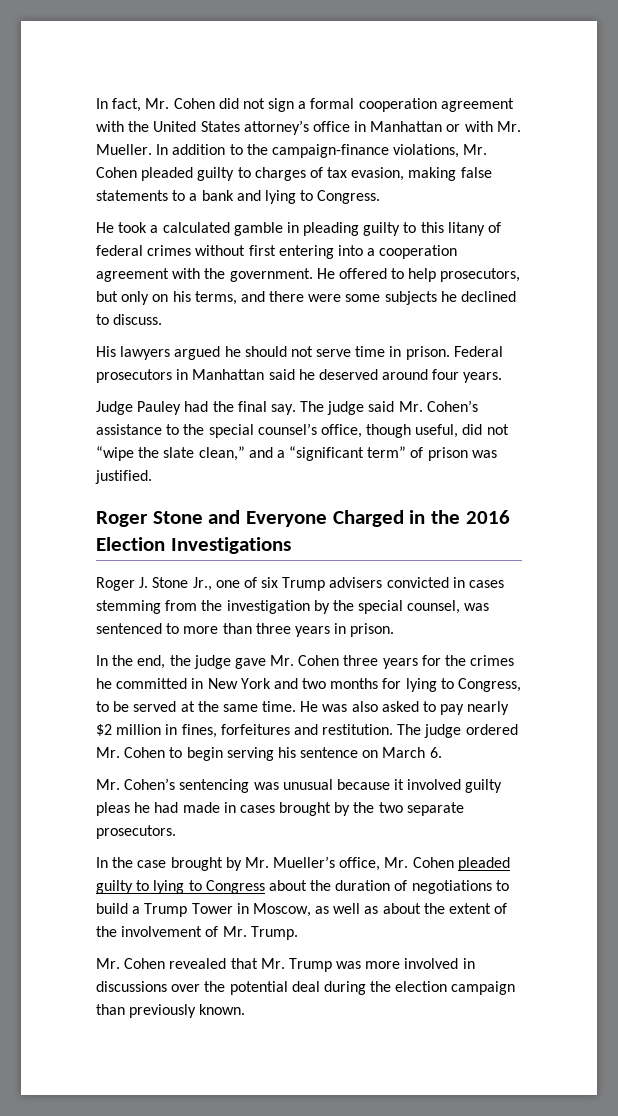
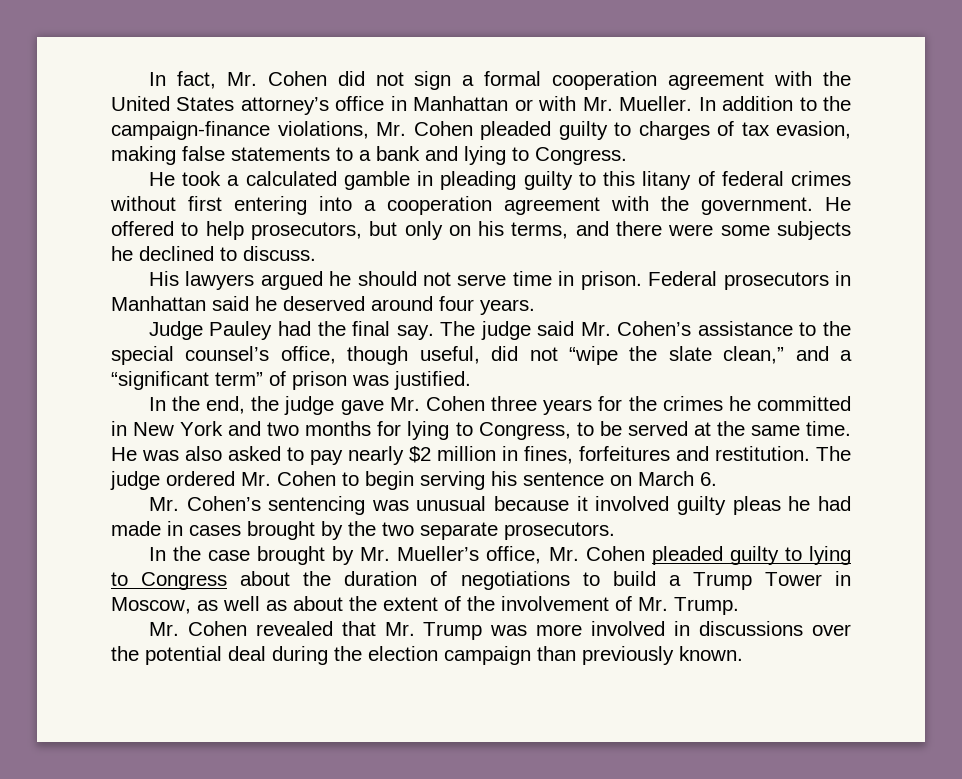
- Roger Stone and Everyone Charged in the 2016 Election Investigations
- Roger J. Stone Jr., one of six Trump advisers convicted in cases stemming from the investigation by the special counsel, was sentenced to more than three years in prison.

